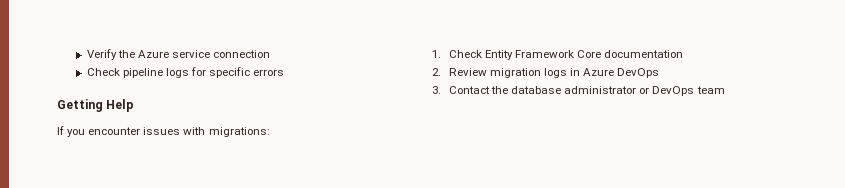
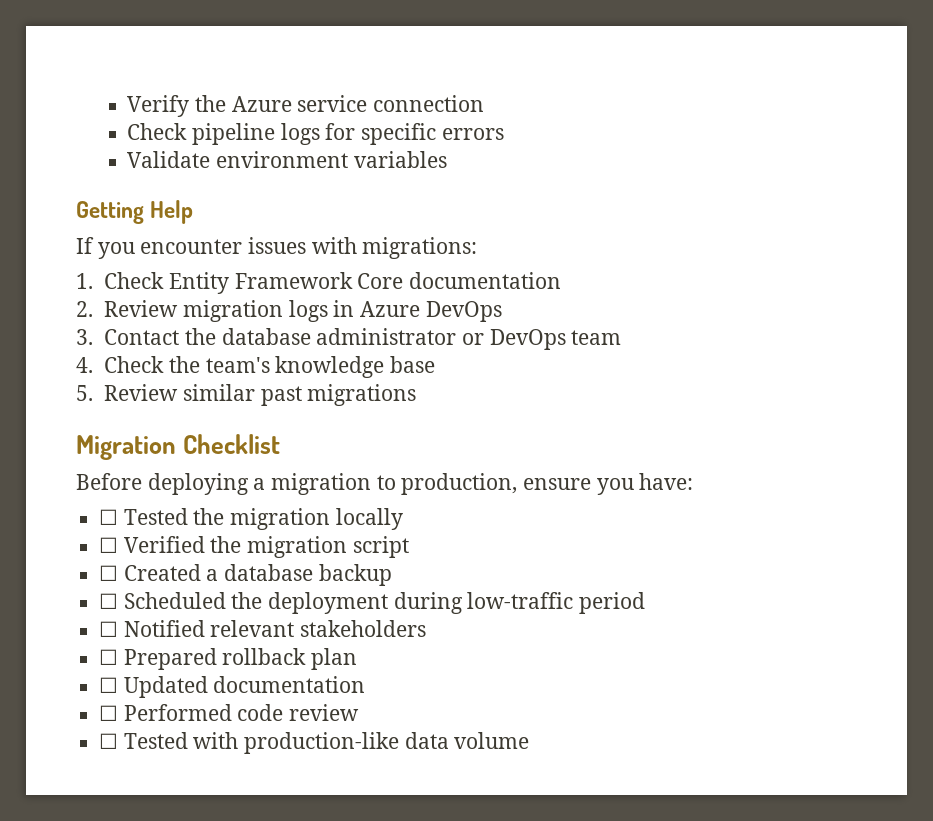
+ Validate environment variables
+ 4. Check the team's knowledge base
+ 5. Review similar past migrations
+ Migration Checklist
+ Before deploying a migration to production, ensure you have:
+ ☐ Tested the migration locally
+ ☐ Verified the migration script
+ ☐ Created a database backup
+ ☐ Scheduled the deployment during low-traffic period
+ ☐ Notified relevant stakeholders
+ ☐ Prepared rollback plan
+ ☐ Updated documentation
+ ☐ Performed code review
+ ☐ Tested with production-like data volume

